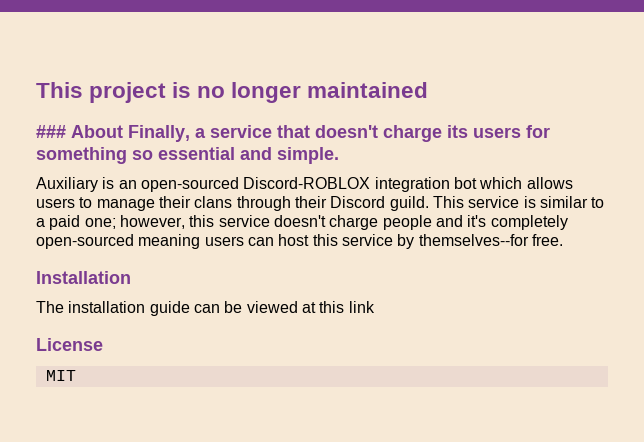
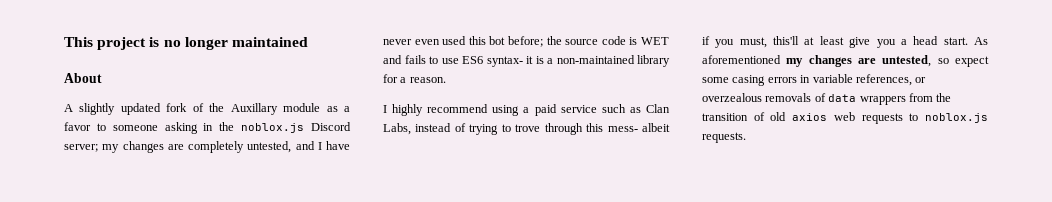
- ### About Finally, a service that doesn't charge its users for something so essential and simple.
- Auxiliary is an open-sourced Discord-ROBLOX integration bot which allows users to manage their clans through their Discord guild. This service is similar to a paid one; however, this service doesn't charge people and it's completely open-sourced meaning users can host this service by themselves--for free.
- Installation
- The installation guide can be viewed at this link
- License
- MIT
+ About
+ A slightly updated fork of the Auxillary module as a favor to someone asking in the noblox.js Discord server; my changes are completely untested, and I have never even used this bot before; the source code is WET and fails to use ES6 syntax- it is a non-maintained library for a reason.
+ I highly recommend using a paid service such as Clan Labs, instead of trying to trove through this mess- albeit if you must, this'll at least give you a head start. As aforementioned my changes are untested, so expect some casing errors in variable references, or overzealous removals of data wrappers from the transition of old axios web requests to noblox.js requests.

